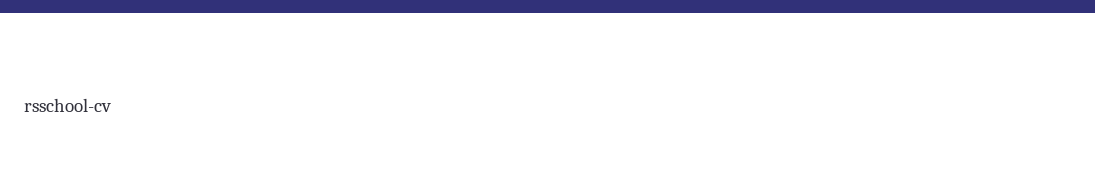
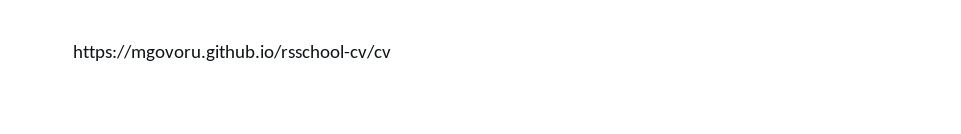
- rsschool-cv
+ https://mgovoru.github.io/rsschool-cv/cv

